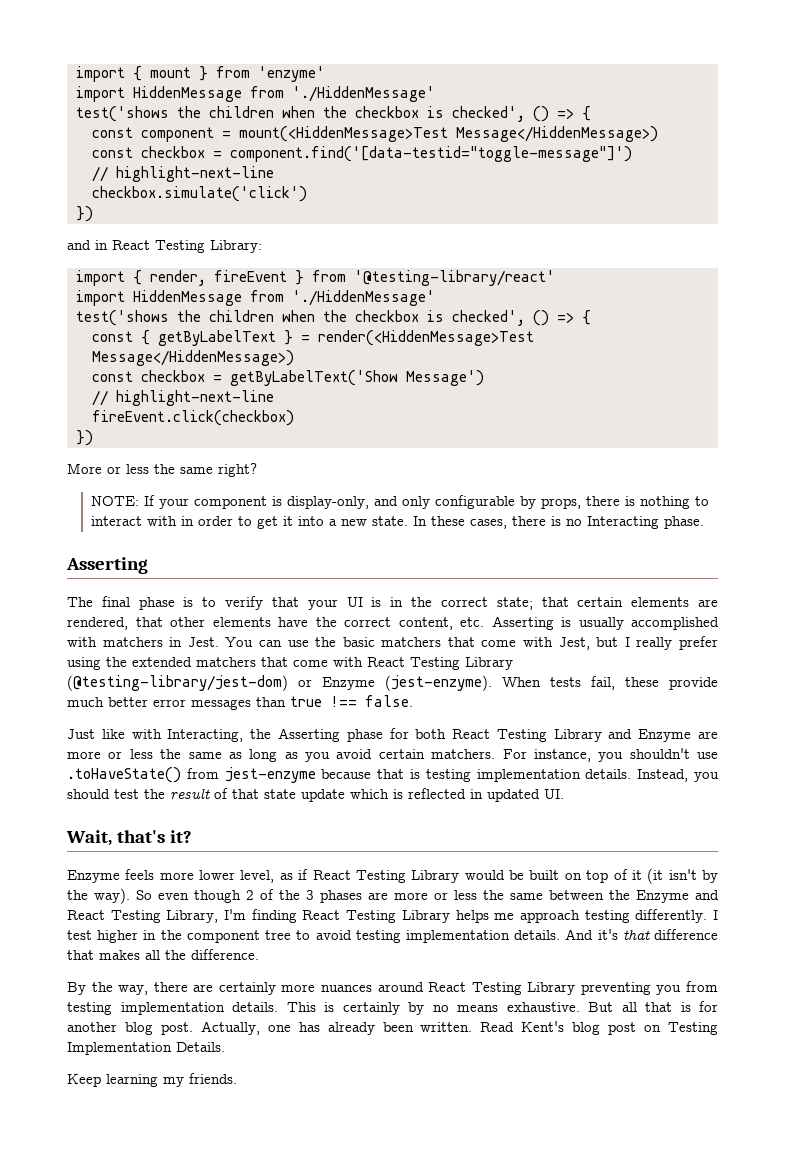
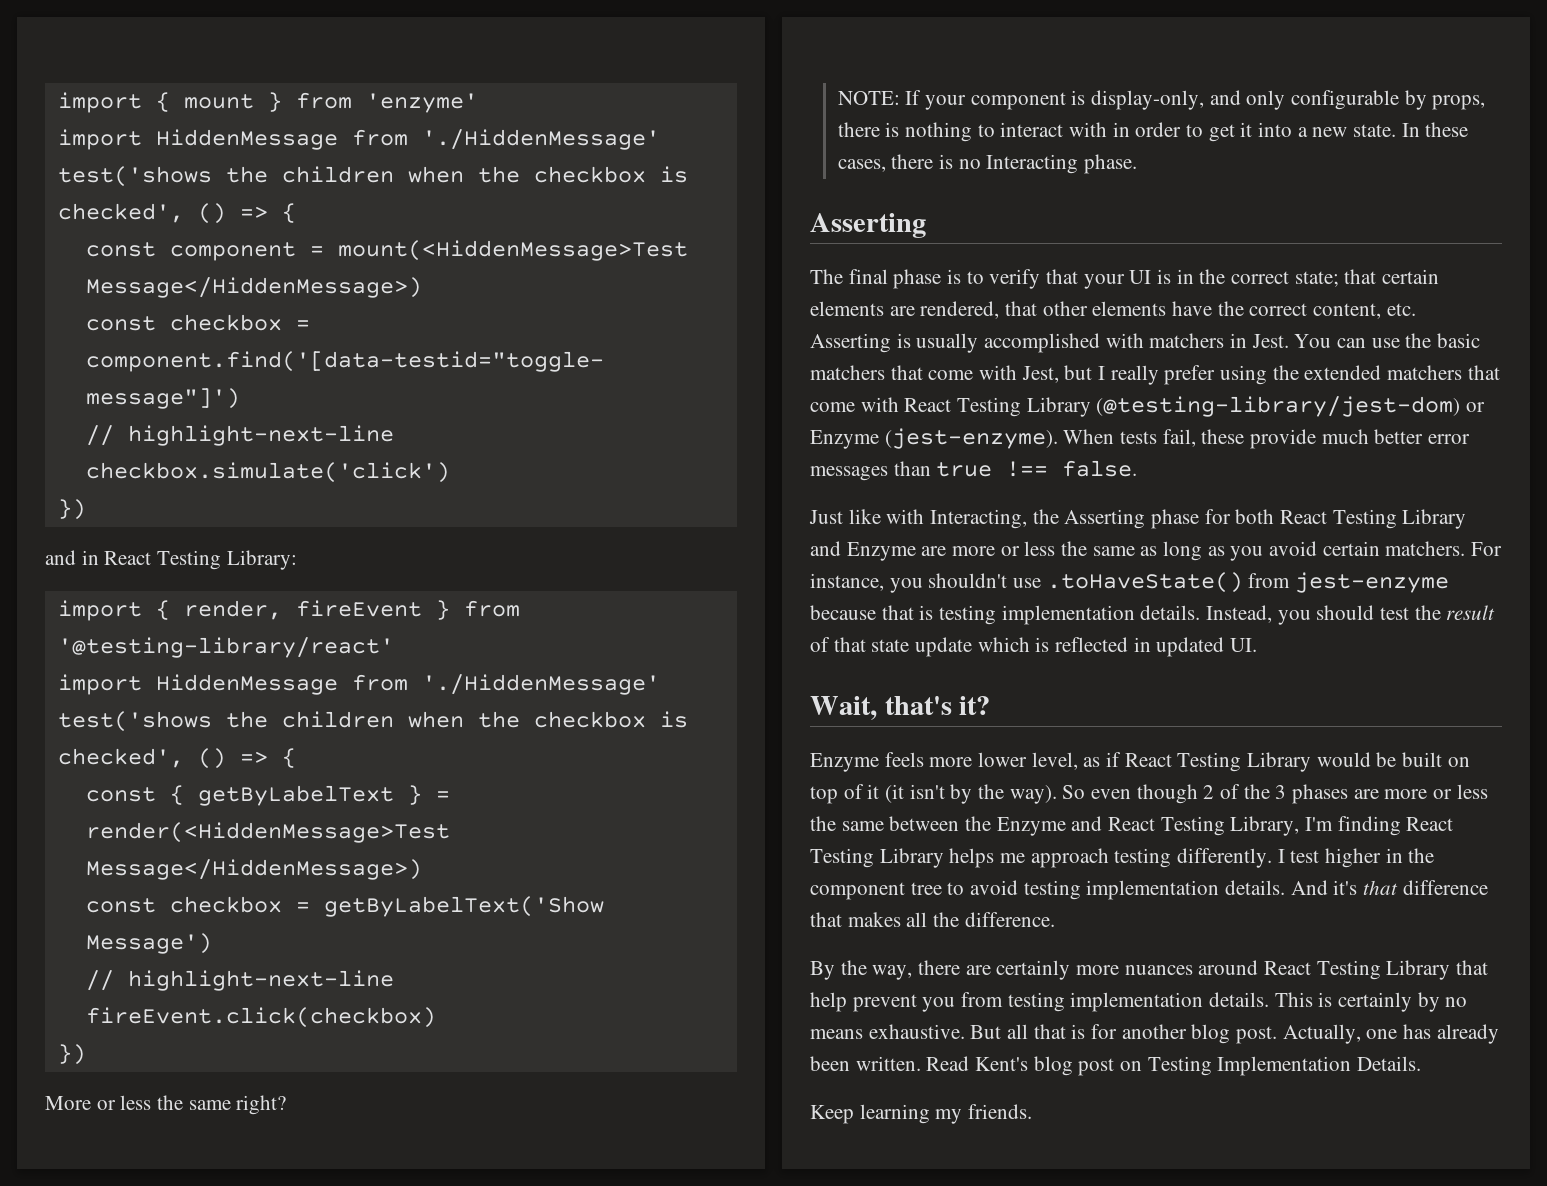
- By the way, there are certainly more nuances around React Testing Library preventing you from testing implementation details.
+ By the way, there are certainly more nuances around React Testing Library that help prevent you from testing implementation details.

